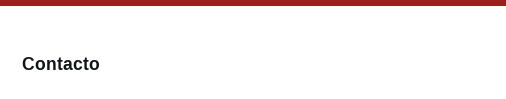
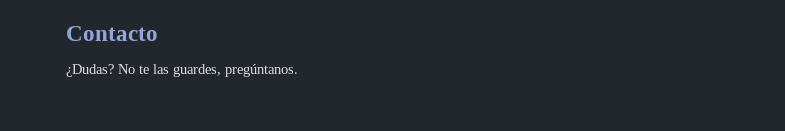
+ ¿Dudas? No te las guardes, pregúntanos.

